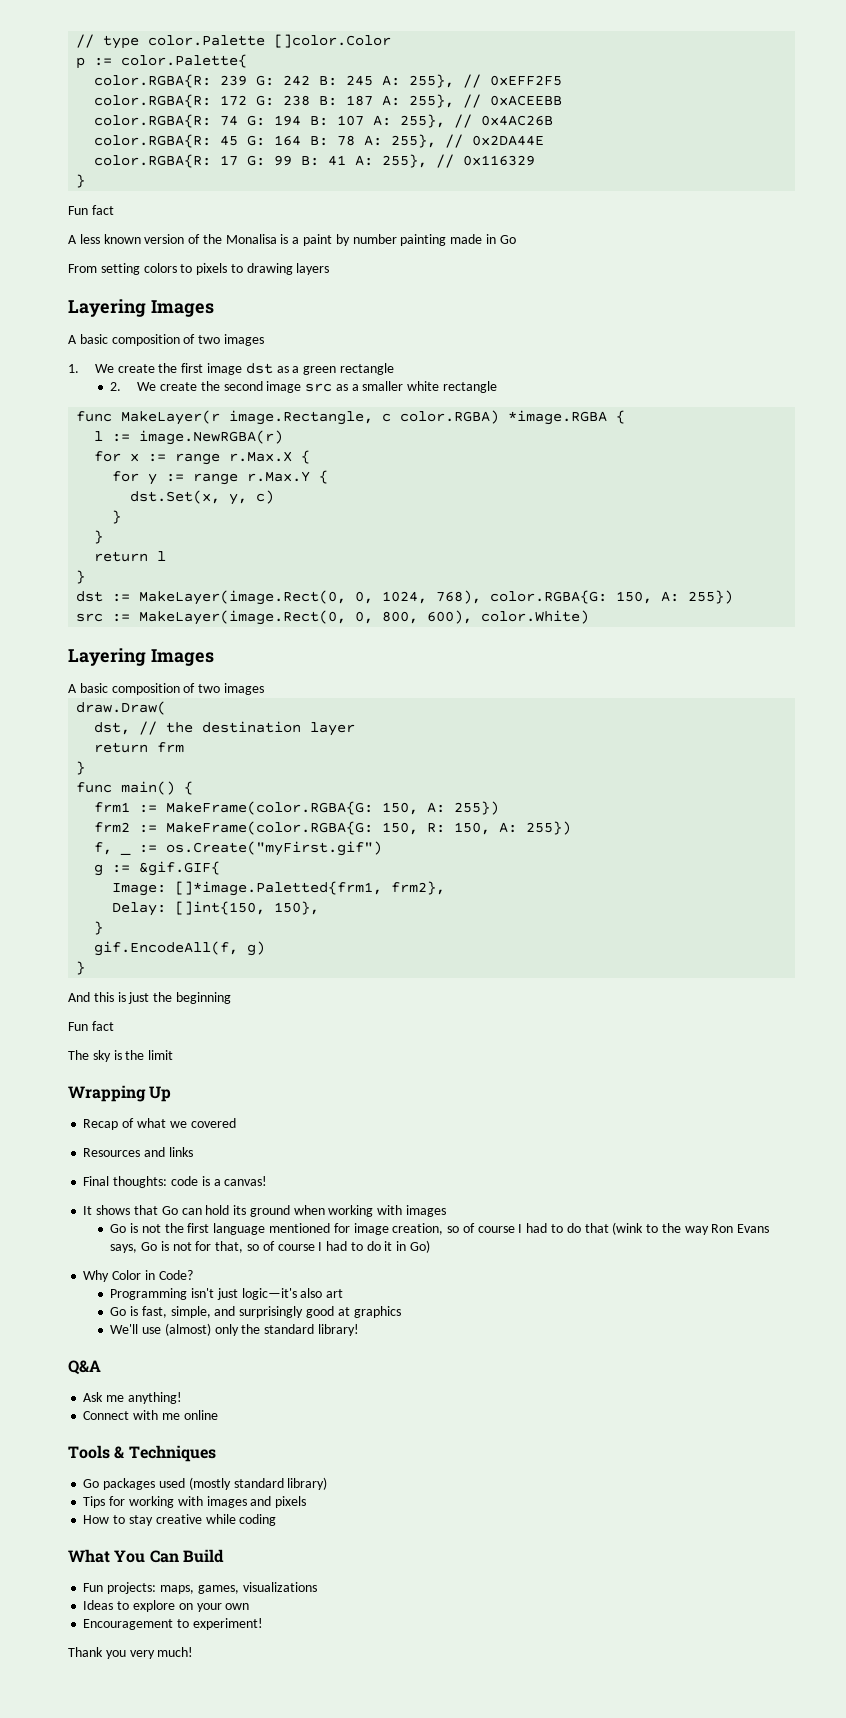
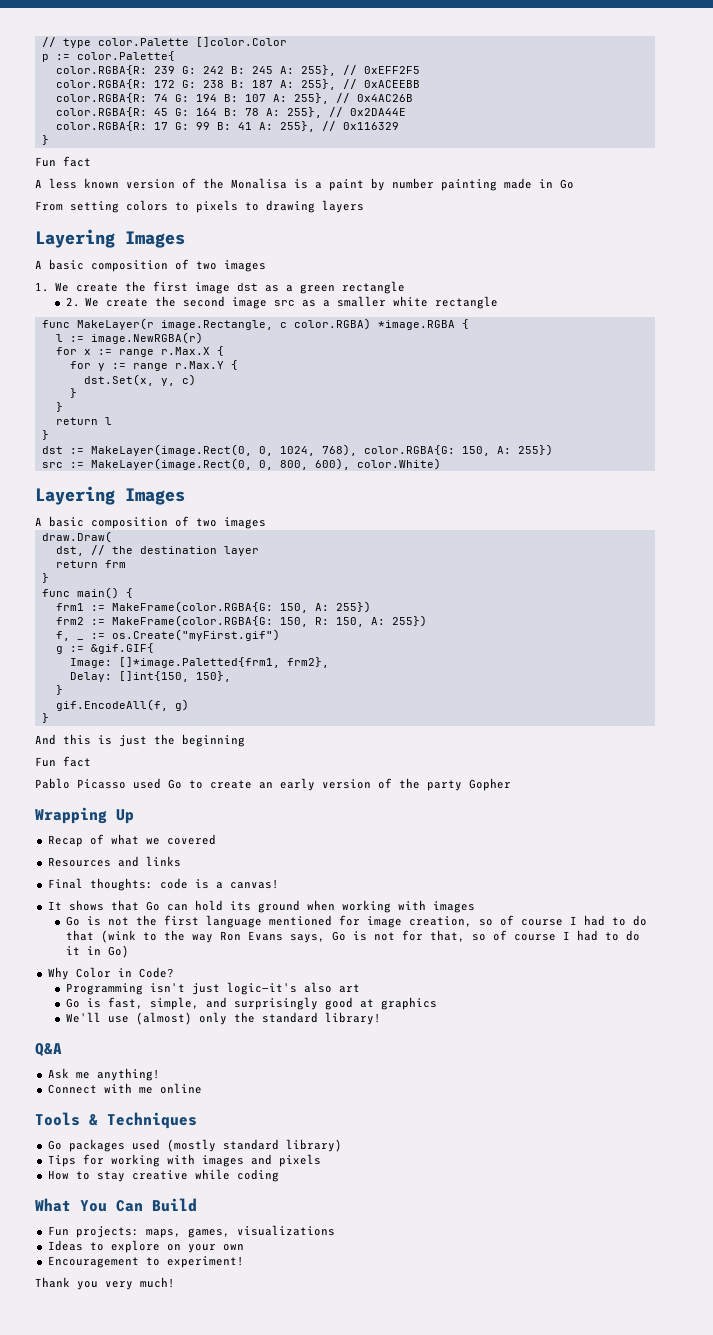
- The sky is the limit
+ Pablo Picasso used Go to create an early version of the party Gopher

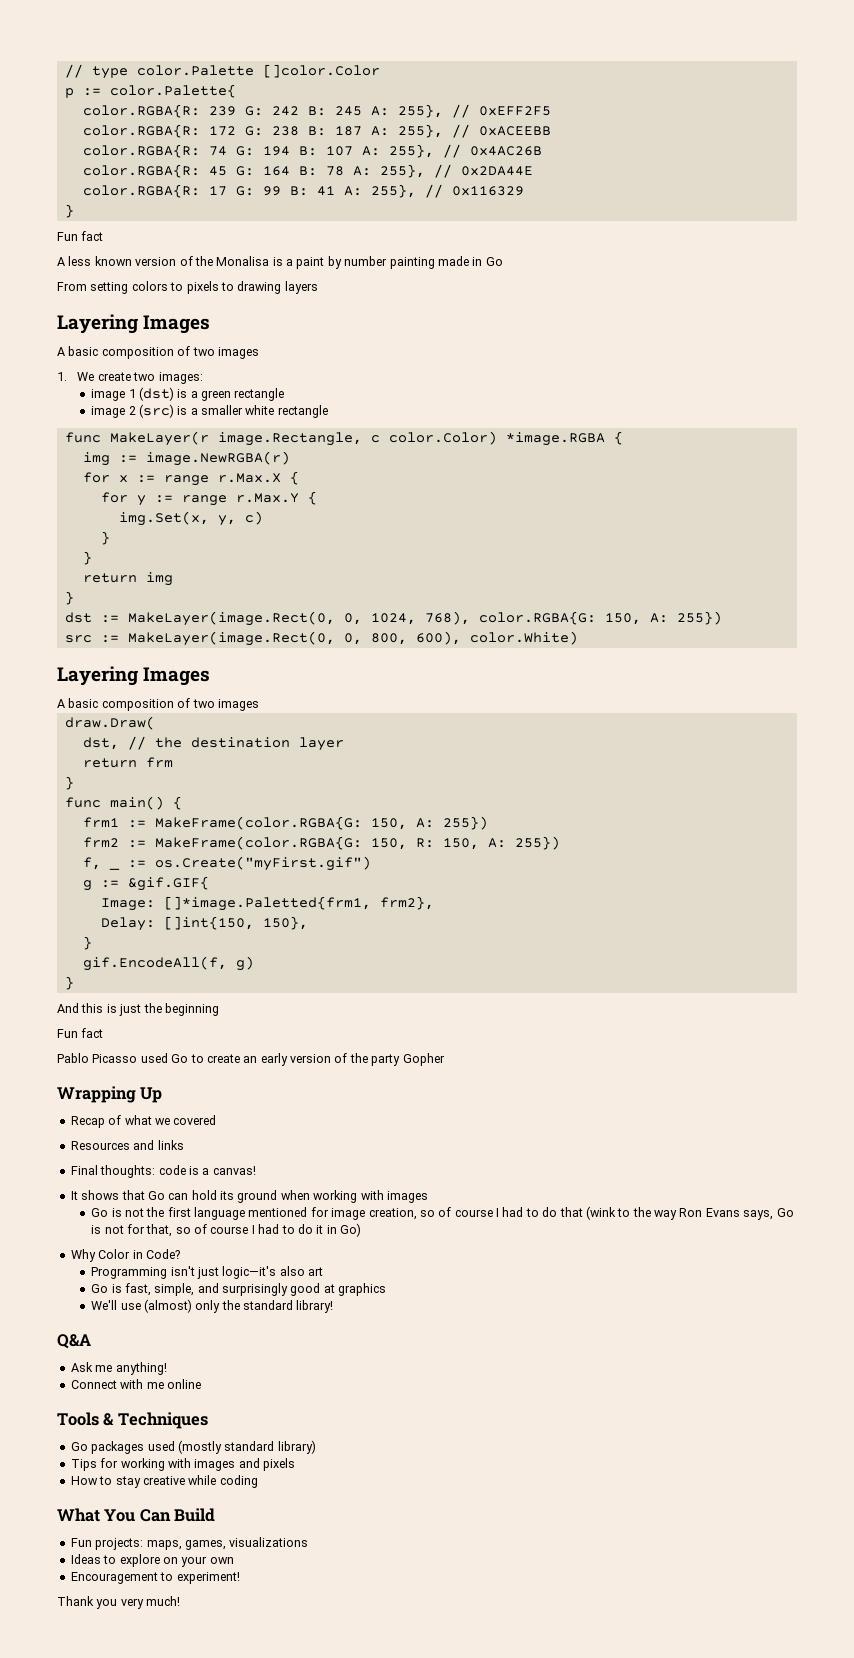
- 1. We create the first image dst as a green rectangle
- 2. We create the second image src as a smaller white rectangle
+ 1. We create two images:
+ image 1 (dst) is a green rectangle
+ image 2 (src) is a smaller white rectangle
- func MakeLayer(r image.Rectangle, c color.RGBA) *image.RGBA {
+ func MakeLayer(r image.Rectangle, c color.Color) *image.RGBA {
- l := image.NewRGBA(r)
+ img := image.NewRGBA(r)
- dst.Set(x, y, c)
+ img.Set(x, y, c)
- return l
+ return img

